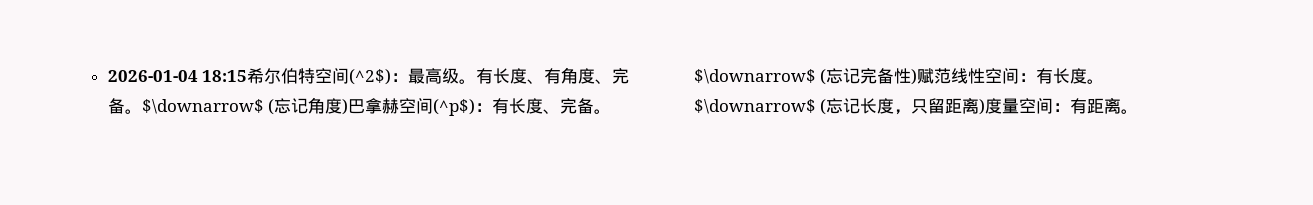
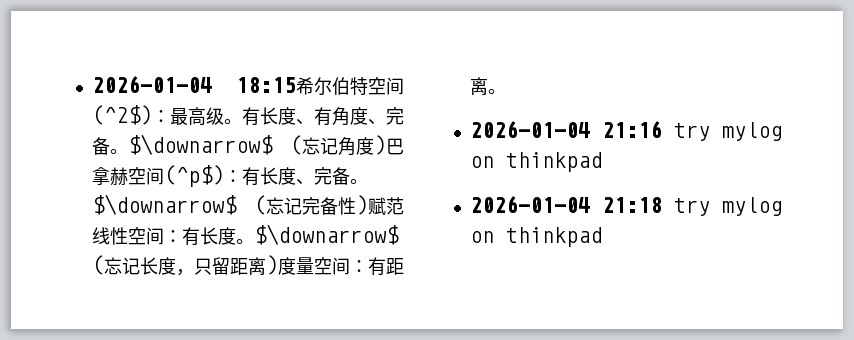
+ 2026-01-04 21:16 try mylog on thinkpad
+ 2026-01-04 21:18 try mylog on thinkpad

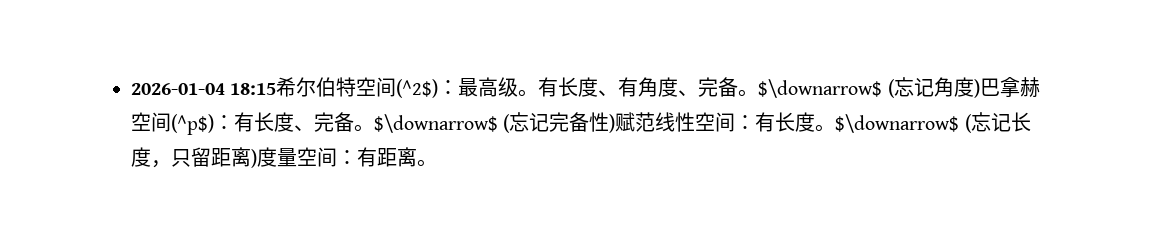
- 2026-01-04 21:16 try mylog on thinkpad
- 2026-01-04 21:18 try mylog on thinkpad

